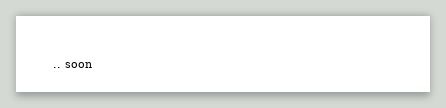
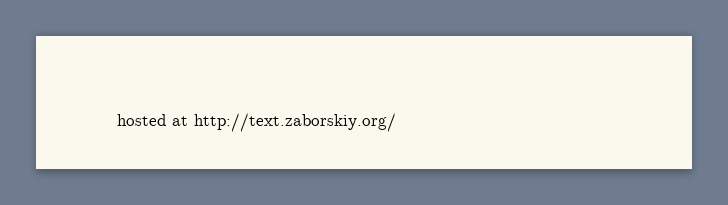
- .. soon
+ hosted at http://text.zaborskiy.org/

